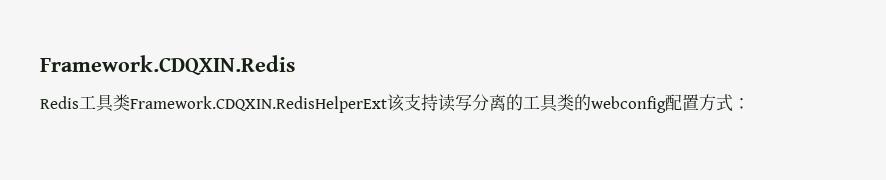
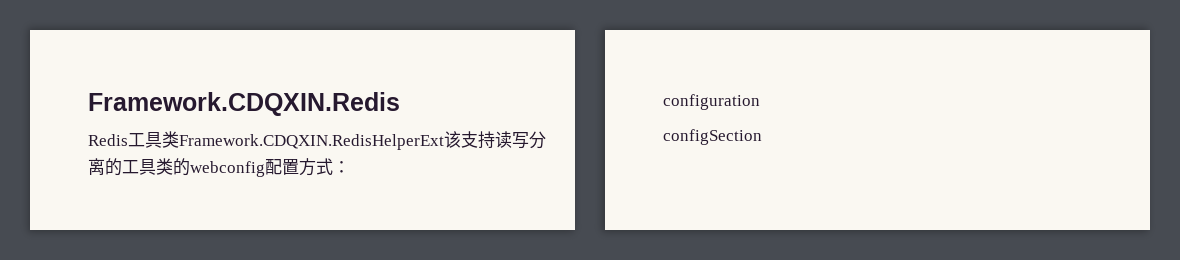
+ configuration
+ configSection

